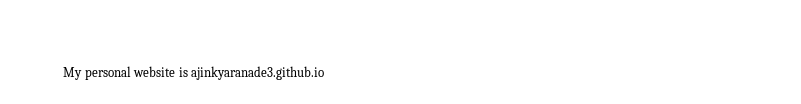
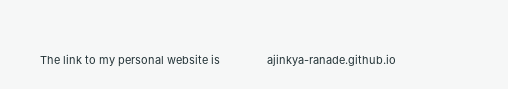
- My personal website is ajinkyaranade3.github.io
+ The link to my personal website is ajinkya-ranade.github.io

